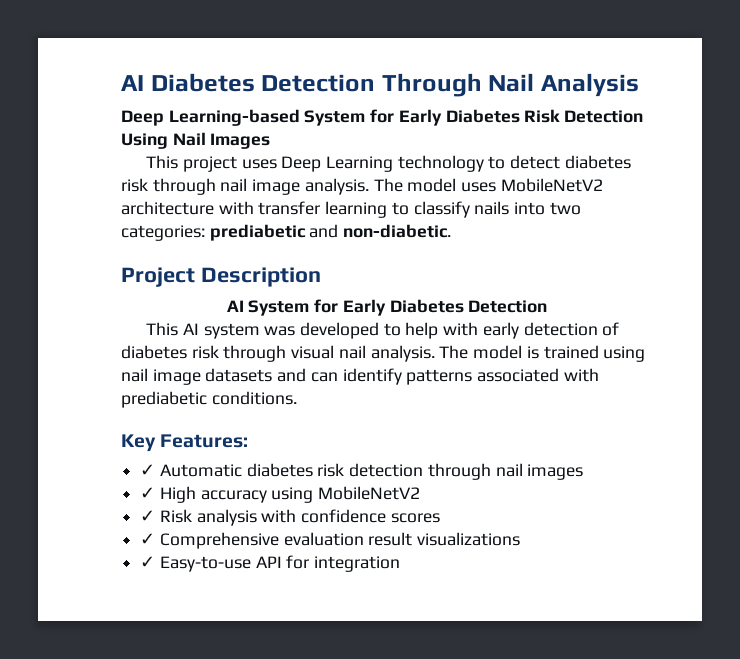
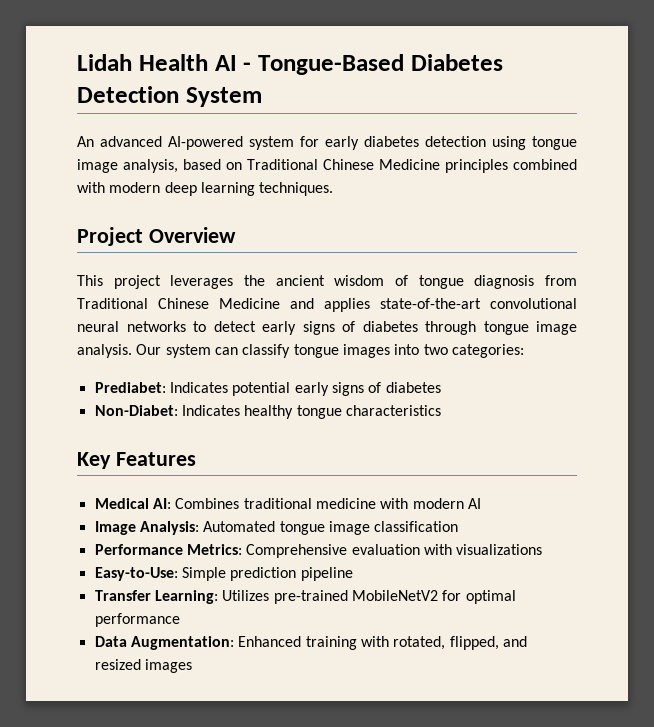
- AI Diabetes Detection Through Nail Analysis
- Deep Learning-based System for Early Diabetes Risk Detection Using Nail Images
- This project uses Deep Learning technology to detect diabetes risk through nail image analysis. The model uses MobileNetV2 architecture with transfer learning to classify nails into two categories: prediabetic and non-diabetic.
- Project Description
- AI System for Early Diabetes Detection
- This AI system was developed to help with early detection of diabetes risk through visual nail analysis. The model is trained using nail image datasets and can identify patterns associated with prediabetic conditions.
- Key Features:
- ✓ Automatic diabetes risk detection through nail images
- ✓ High accuracy using MobileNetV2
- ✓ Risk analysis with confidence scores
- ✓ Comprehensive evaluation result visualizations
+ Lidah Health AI - Tongue-Based Diabetes Detection System
+ An advanced AI-powered system for early diabetes detection using tongue image analysis, based on Traditional Chinese Medicine principles combined with modern deep learning techniques.
+ Project Overview
+ This project leverages the ancient wisdom of tongue diagnosis from Traditional Chinese Medicine and applies state-of-the-art convolutional neural networks to detect early signs of diabetes through tongue image analysis. Our system can classify tongue images into two categories:
+ Prediabet: Indicates potential early signs of diabetes
+ Non-Diabet: Indicates healthy tongue characteristics
+ Key Features
+ Medical AI: Combines traditional medicine with modern AI
+ Image Analysis: Automated tongue image classification
+ Performance Metrics: Comprehensive evaluation with visualizations
- ✓ Easy-to-use API for integration
+ Easy-to-Use: Simple prediction pipeline
+ Transfer Learning: Utilizes pre-trained MobileNetV2 for optimal performance
+ Data Augmentation: Enhanced training with rotated, flipped, and resized images

